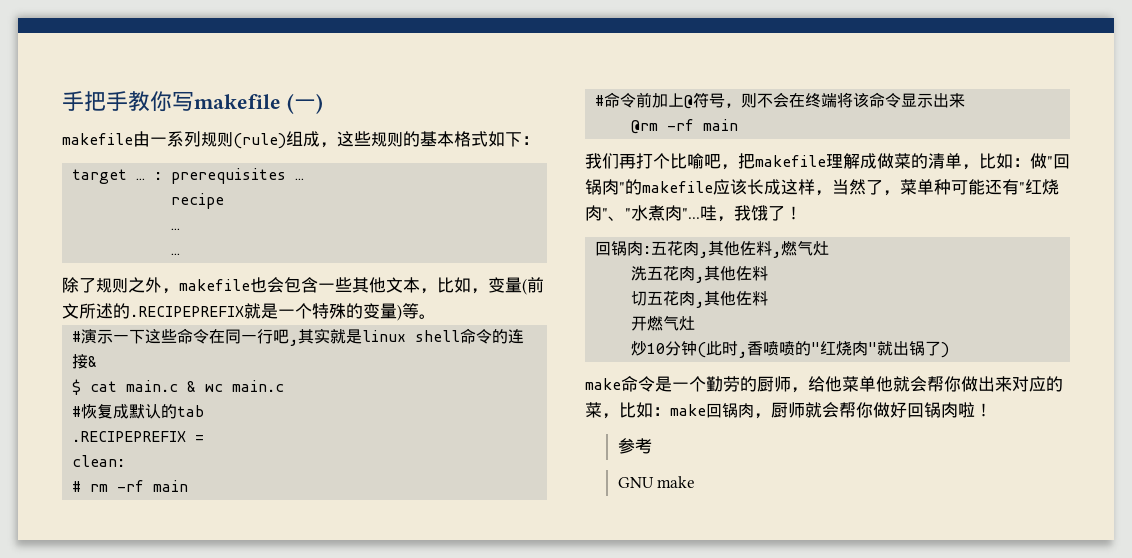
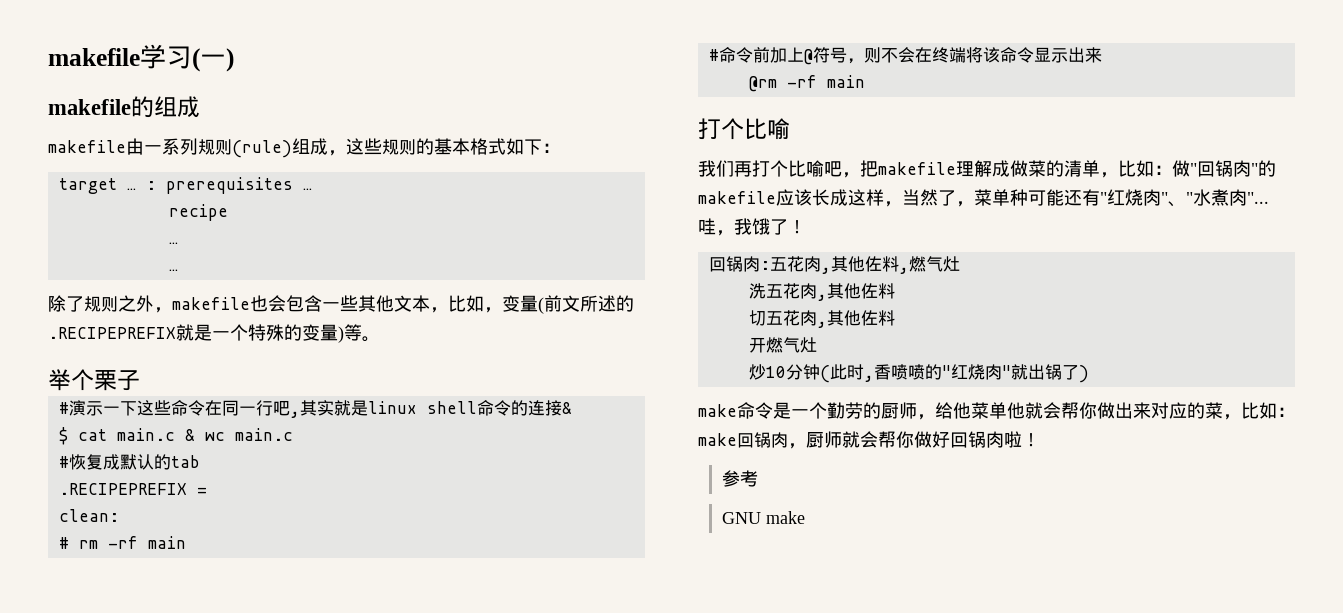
- 手把手教你写makefile (一)
+ makefile学习(一)
+ makefile的组成
+ 举个栗子
  @rm -rf main
+ 打个比喻

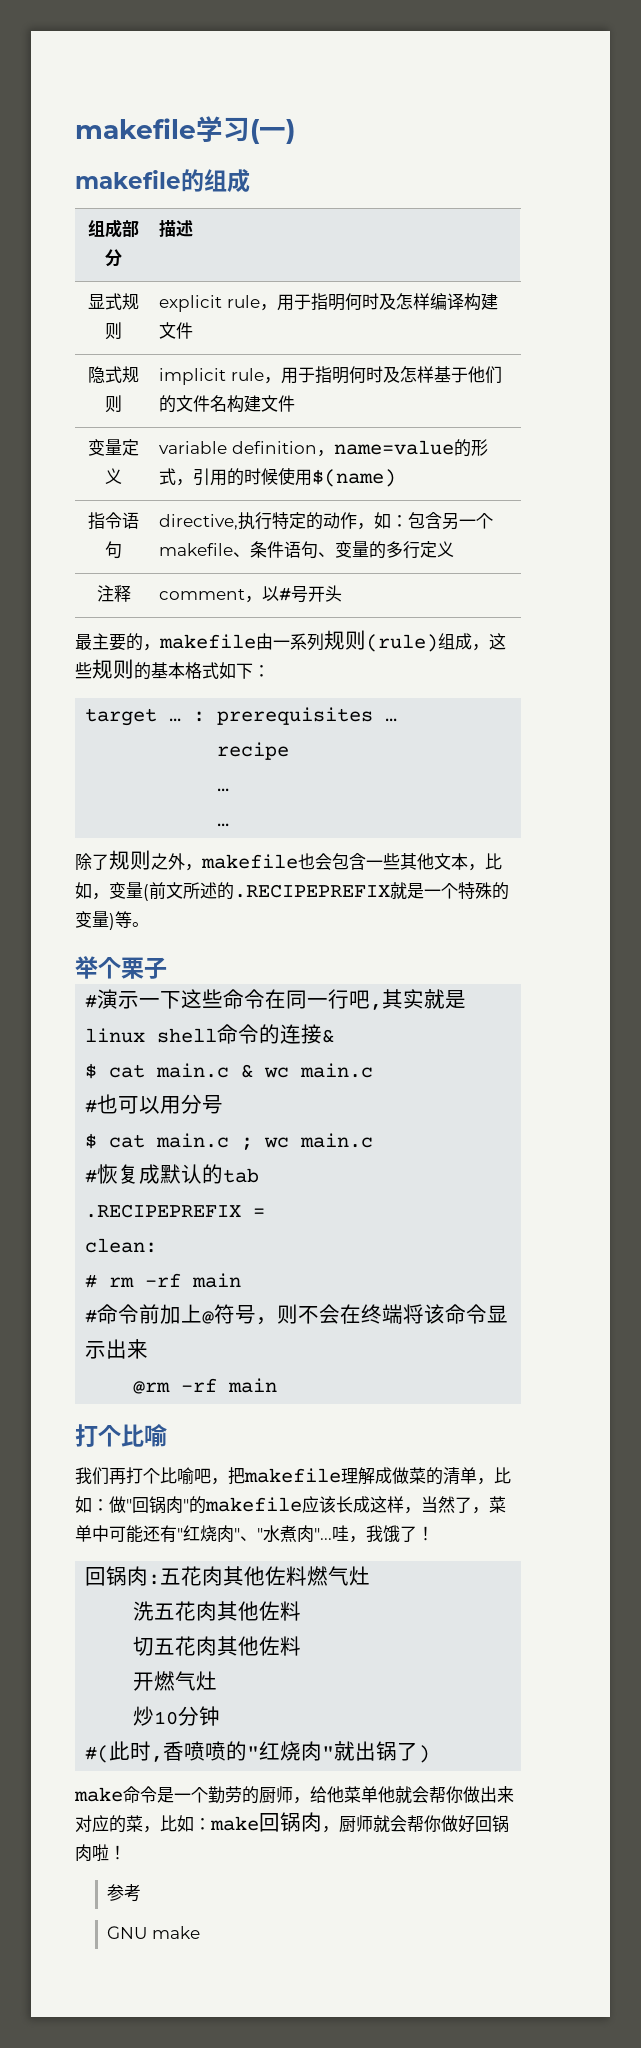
- makefile由一系列规则(rule)组成，这些规则的基本格式如下：
+ 组成部分 | 描述
+ 显式规则 | explicit rule，用于指明何时及怎样编译构建文件
+ 隐式规则 | implicit rule，用于指明何时及怎样基于他们的文件名构建文件
+ 变量定义 | variable definition，name=value的形式，引用的时候使用$(name)
+ 指令语句 | directive,执行特定的动作，如：包含另一个makefile、条件语句、变量的多行定义
+ 注释 | comment，以#号开头
+ 最主要的，makefile由一系列规则(rule)组成，这些规则的基本格式如下：
+ #也可以用分号
+ $ cat main.c ; wc main.c
- 我们再打个比喻吧，把makefile理解成做菜的清单，比如：做"回锅肉"的makefile应该长成这样，当然了，菜单种可能还有"红烧肉"、"水煮肉"...
+ 我们再打个比喻吧，把makefile理解成做菜的清单，比如：做"回锅肉"的makefile应该长成这样，当然了，菜单中可能还有"红烧肉"、"水煮肉"...
- 回锅肉:五花肉,其他佐料,燃气灶
+ 回锅肉:五花肉其他佐料燃气灶
- 洗五花肉,其他佐料
+ 洗五花肉其他佐料
- 切五花肉,其他佐料
+ 切五花肉其他佐料
- 炒10分钟(此时,香喷喷的"红烧肉"就出锅了)
+ 炒10分钟
+ #(此时,香喷喷的"红烧肉"就出锅了)

